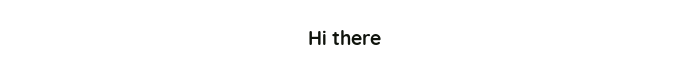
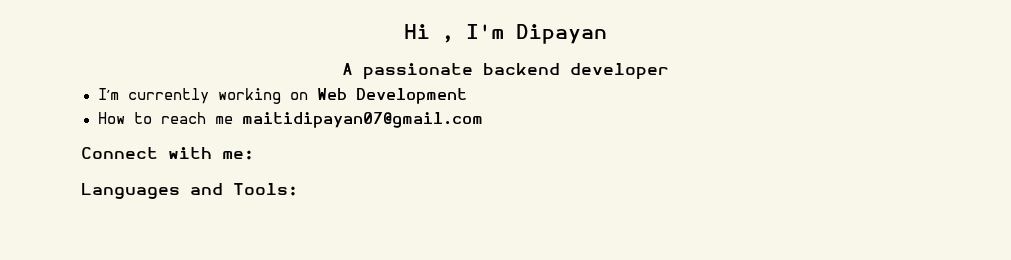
- Hi there
+ Hi , I'm Dipayan
+ A passionate backend developer
+ I’m currently working on Web Development
+ How to reach me maitidipayan07@gmail.com
+ Connect with me:
+ Languages and Tools:

